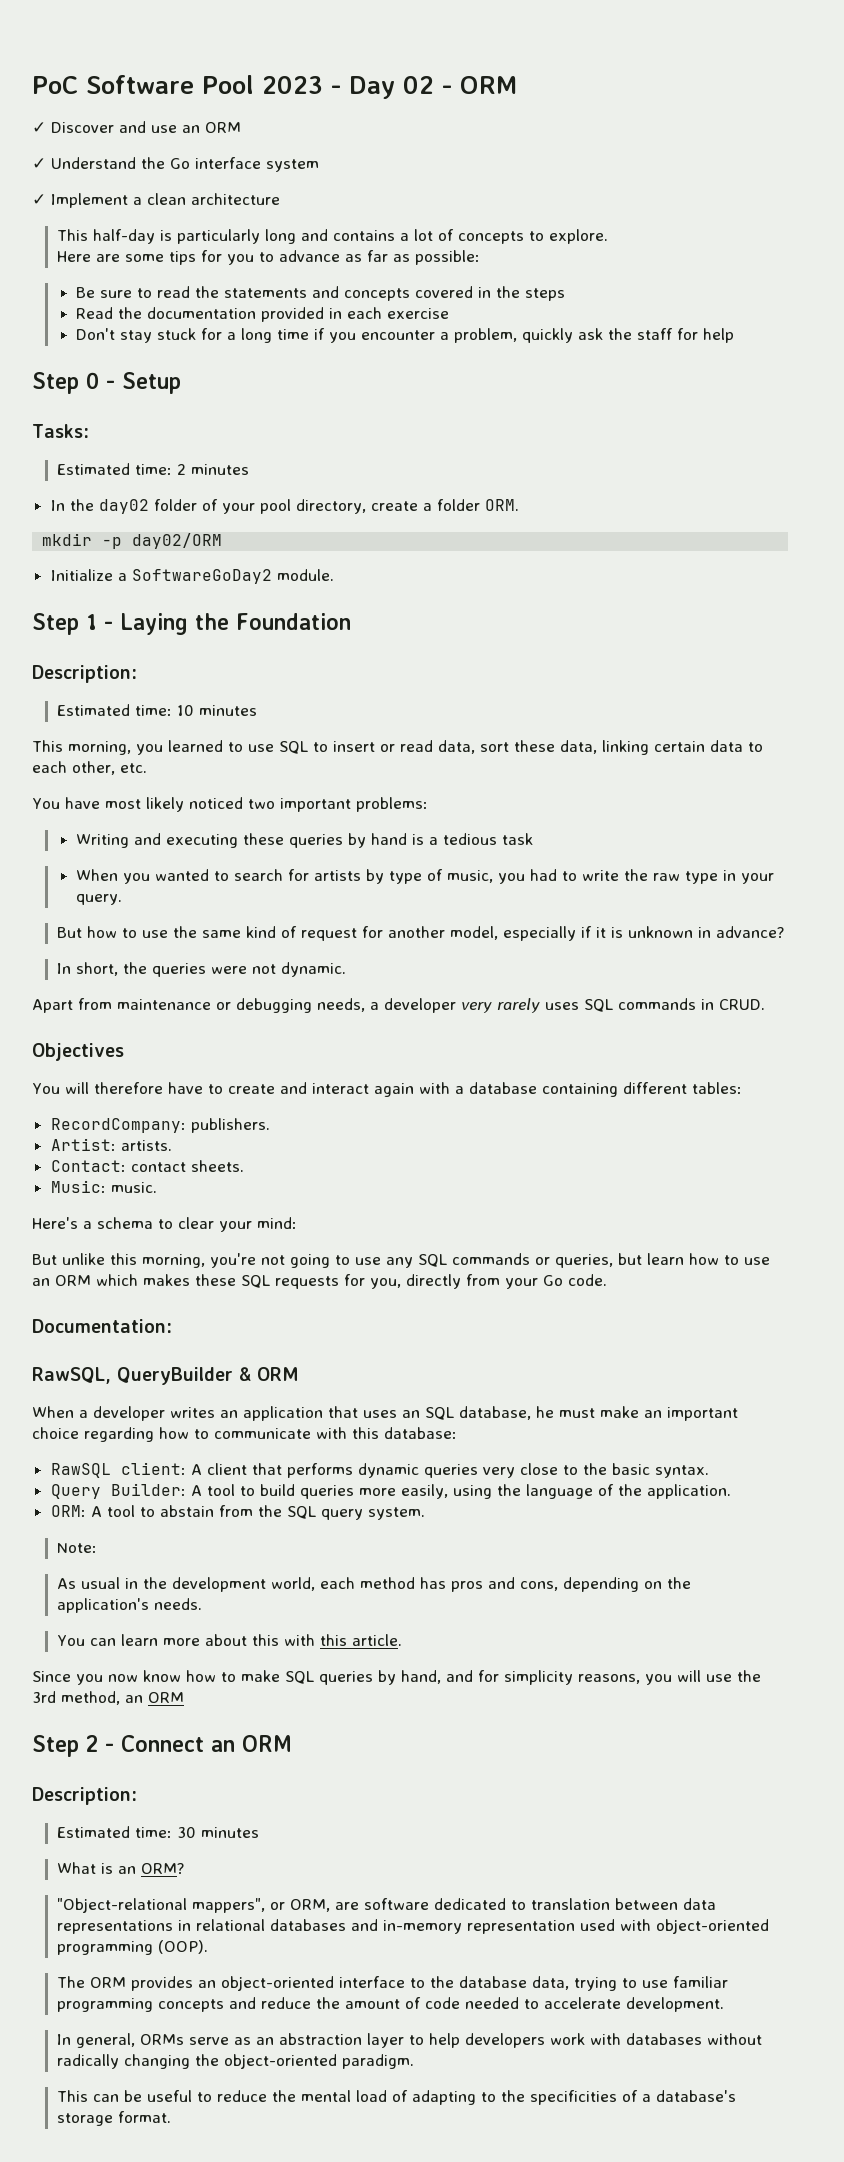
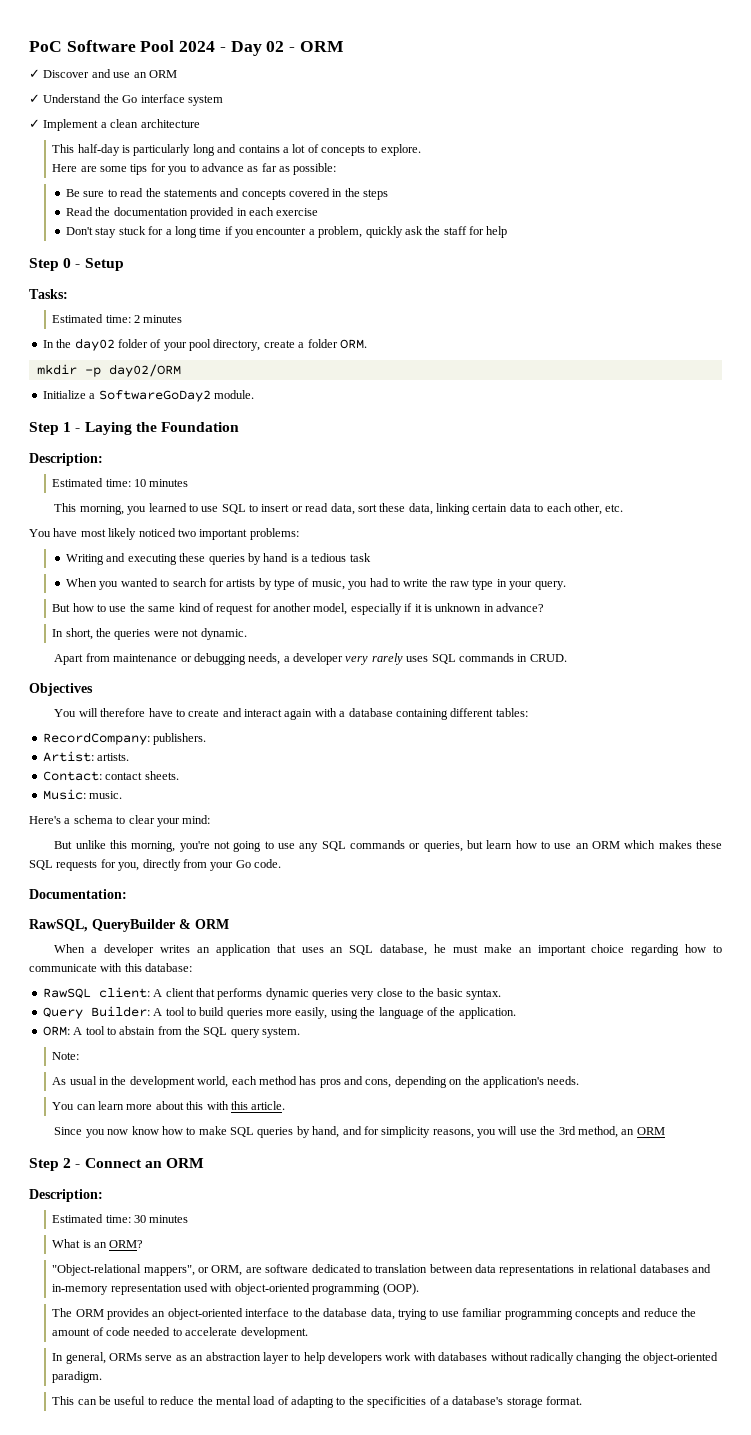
- PoC Software Pool 2023 - Day 02 - ORM
+ PoC Software Pool 2024 - Day 02 - ORM

